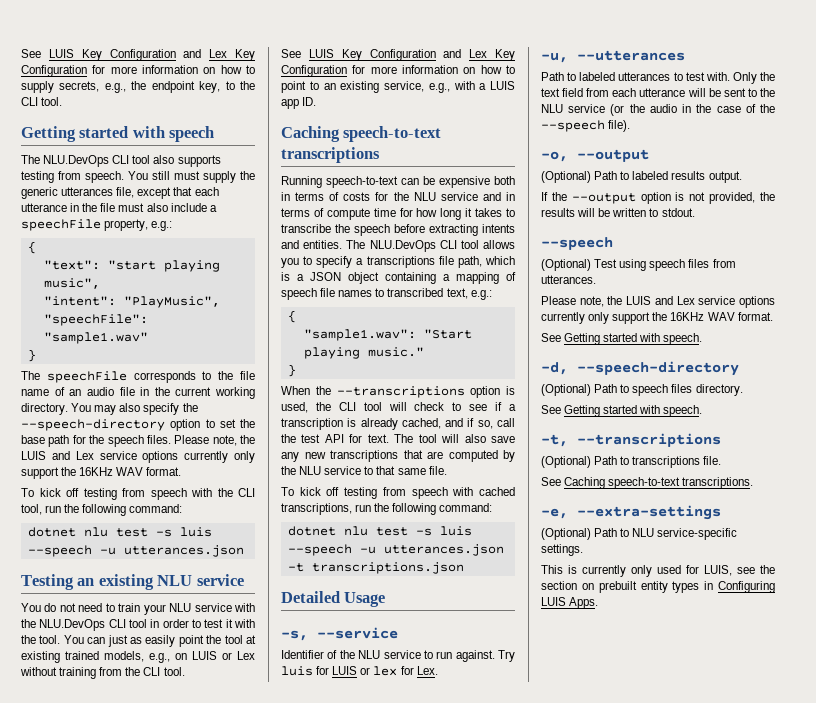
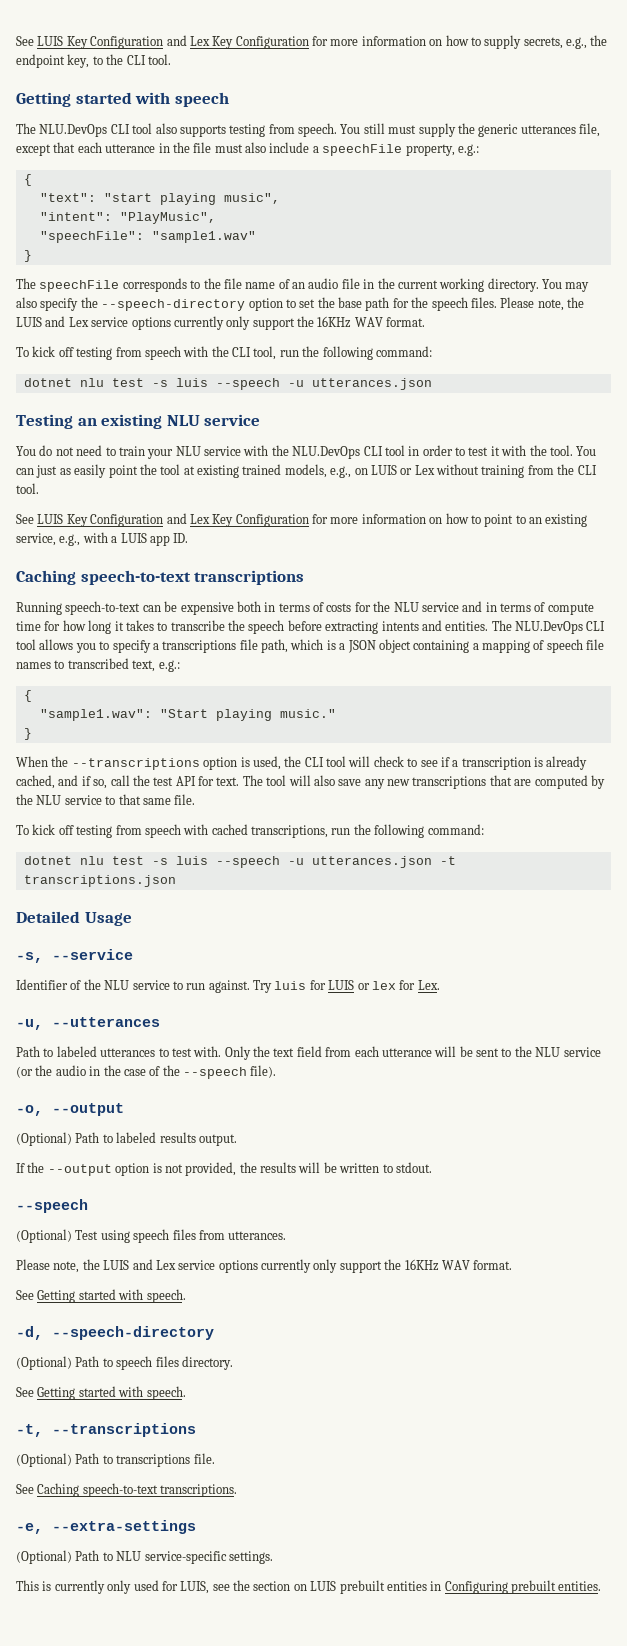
- This is currently only used for LUIS, see the section on prebuilt entity types in Configuring LUIS Apps.
+ This is currently only used for LUIS, see the section on LUIS prebuilt entities in Configuring prebuilt entities.

